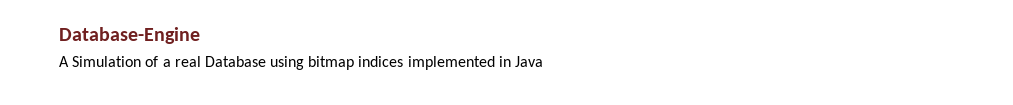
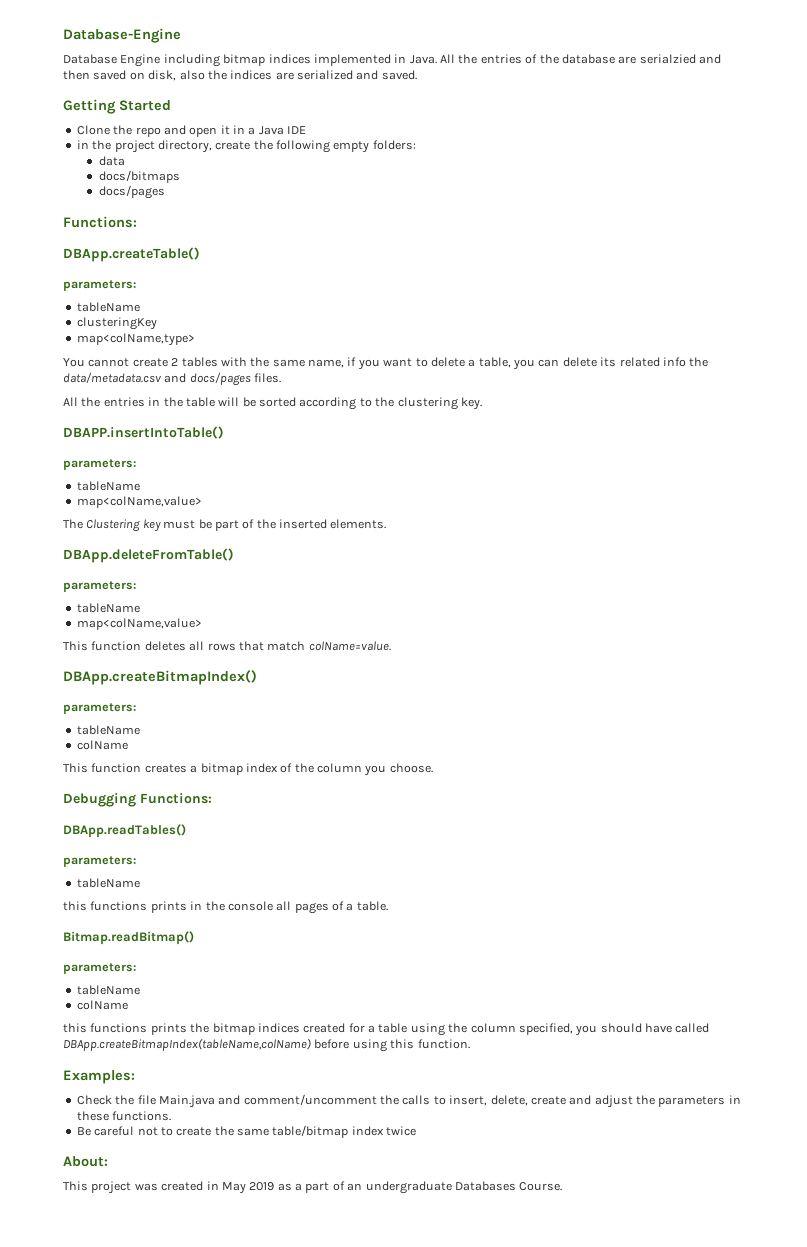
- A Simulation of a real Database using bitmap indices implemented in Java
+ Database Engine including bitmap indices implemented in Java. All the entries of the database are serialzied and then saved on disk, also the indices are serialized and saved.
+ Getting Started
+ Clone the repo and open it in a Java IDE
+ in the project directory, create the following empty folders:
+ data
+ docs/bitmaps
+ docs/pages
+ Functions:
+ DBApp.createTable()
+ parameters:
+ tableName
+ clusteringKey
+ map<colName,type>
+ You cannot create 2 tables with the same name, if you want to delete a table, you can delete its related info the data/metadata.csv and docs/pages files.
+ All the entries in the table will be sorted according to the clustering key.
+ DBAPP.insertIntoTable()
+ parameters:
+ tableName
+ map<colName,value>
+ The Clustering key must be part of the inserted elements.
+ DBApp.deleteFromTable()
+ parameters:
+ tableName
+ map<colName,value>
+ This function deletes all rows that match colName=value.
+ DBApp.createBitmapIndex()
+ parameters:
+ tableName
+ colName
+ This function creates a bitmap index of the column you choose.
+ Debugging Functions:
+ DBApp.readTables()
+ parameters:
+ tableName
+ this functions prints in the console all pages of a table.
+ Bitmap.readBitmap()
+ parameters:
+ tableName
+ colName
+ this functions prints the bitmap indices created for a table using the column specified, you should have called DBApp.createBitmapIndex(tableName,colName) before using this function.
+ Examples:
+ Check the file Main.java and comment/uncomment the calls to insert, delete, create and adjust the parameters in these functions.
+ Be careful not to create the same table/bitmap index twice
+ About:
+ This project was created in May 2019 as a part of an undergraduate Databases Course.

